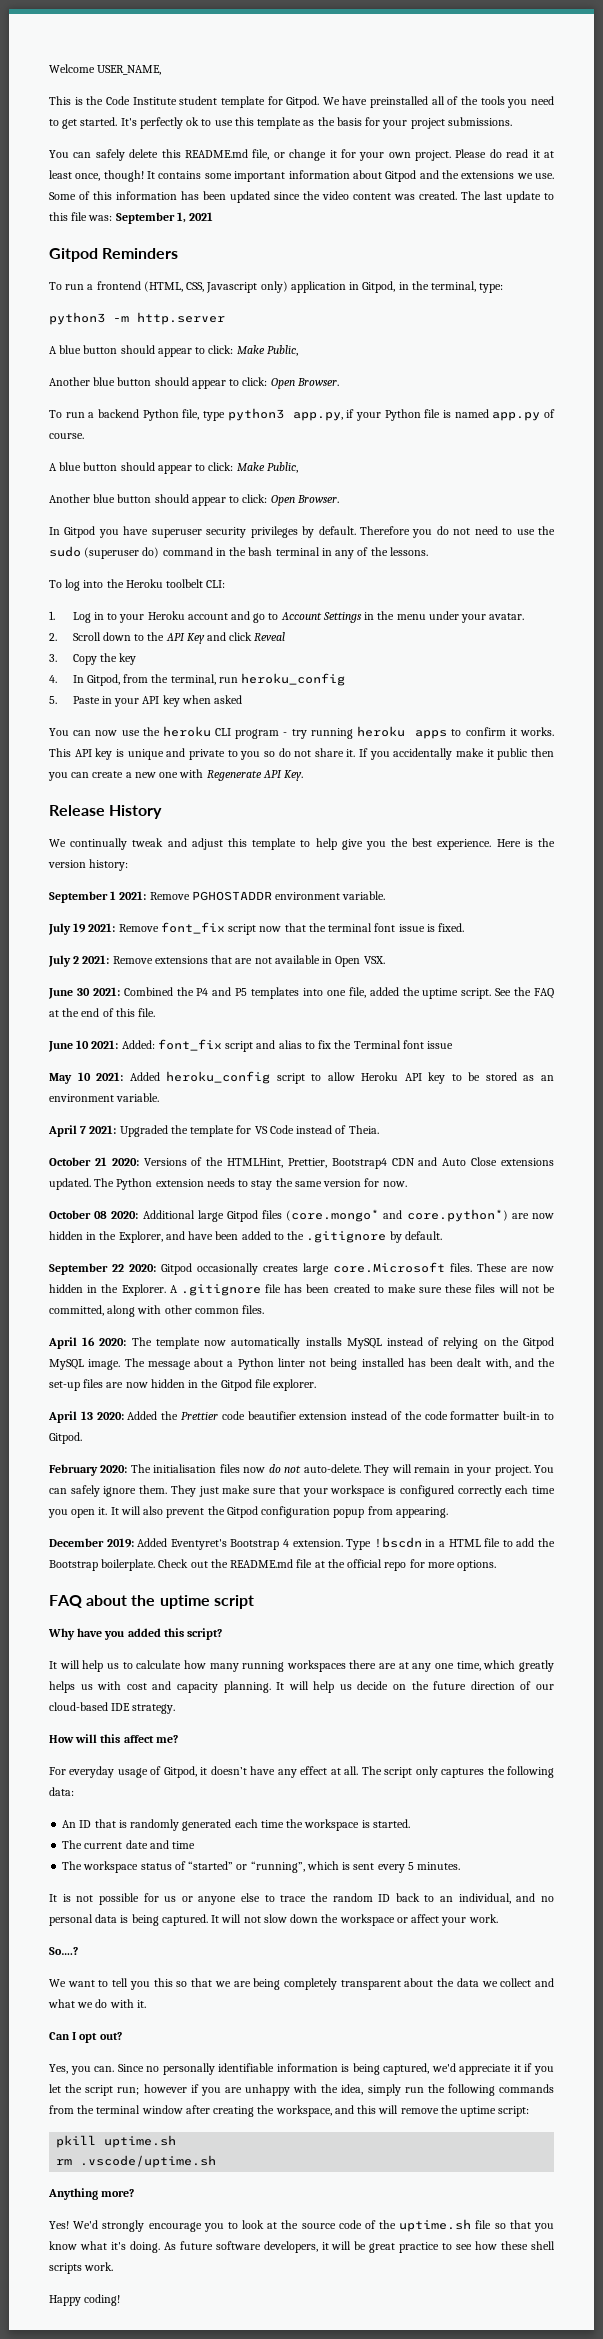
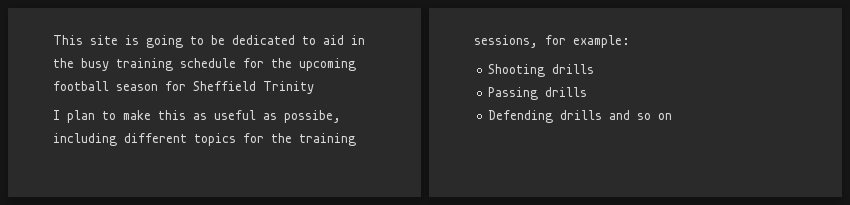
- Welcome USER_NAME,
- This is the Code Institute student template for Gitpod. We have preinstalled all of the tools you need to get started. It's perfectly ok to use this template as the basis for your project submissions.
- You can safely delete this README.md file, or change it for your own project. Please do read it at least once, though! It contains some important information about Gitpod and the extensions we use. Some of this information has been updated since the video content was created. The last update to this file was: September 1, 2021
- Gitpod Reminders
- To run a frontend (HTML, CSS, Javascript only) application in Gitpod, in the terminal, type:
- python3 -m http.server
- A blue button should appear to click: Make Public,
- Another blue button should appear to click: Open Browser.
- To run a backend Python file, type python3 app.py, if your Python file is named app.py of course.
- A blue button should appear to click: Make Public,
- Another blue button should appear to click: Open Browser.
- In Gitpod you have superuser security privileges by default. Therefore you do not need to use the sudo (superuser do) command in the bash terminal in any of the lessons.
- To log into the Heroku toolbelt CLI:
- 1. Log in to your Heroku account and go to Account Settings in the menu under your avatar.
- 2. Scroll down to the API Key and click Reveal
- 3. Copy the key
- 4. In Gitpod, from the terminal, run heroku_config
- 5. Paste in your API key when asked
- You can now use the heroku CLI program - try running heroku apps to confirm it works. This API key is unique and private to you so do not share it. If you accidentally make it public then you can create a new one with Regenerate API Key.
- Release History
- We continually tweak and adjust this template to help give you the best experience. Here is the version history:
- September 1 2021: Remove PGHOSTADDR environment variable.
- July 19 2021: Remove font_fix script now that the terminal font issue is fixed.
- July 2 2021: Remove extensions that are not available in Open VSX.
- June 30 2021: Combined the P4 and P5 templates into one file, added the uptime script. See the FAQ at the end of this file.
- June 10 2021: Added: font_fix script and alias to fix the Terminal font issue
- May 10 2021: Added heroku_config script to allow Heroku API key to be stored as an environment variable.
- April 7 2021: Upgraded the template for VS Code instead of Theia.
- October 21 2020: Versions of the HTMLHint, Prettier, Bootstrap4 CDN and Auto Close extensions updated. The Python extension needs to stay the same version for now.
- October 08 2020: Additional large Gitpod files (core.mongo* and core.python*) are now hidden in the Explorer, and have been added to the .gitignore by default.
- September 22 2020: Gitpod occasionally creates large core.Microsoft files. These are now hidden in the Explorer. A .gitignore file has been created to make sure these files will not be committed, along with other common files.
- April 16 2020: The template now automatically installs MySQL instead of relying on the Gitpod MySQL image. The message about a Python linter not being installed has been dealt with, and the set-up files are now hidden in the Gitpod file explorer.
- April 13 2020: Added the Prettier code beautifier extension instead of the code formatter built-in to Gitpod.
- February 2020: The initialisation files now do not auto-delete. They will remain in your project. You can safely ignore them. They just make sure that your workspace is configured correctly each time you open it. It will also prevent the Gitpod configuration popup from appearing.
- December 2019: Added Eventyret's Bootstrap 4 extension. Type !bscdn in a HTML file to add the Bootstrap boilerplate. Check out the README.md file at the official repo for more options.
- FAQ about the uptime script
- Why have you added this script?
- It will help us to calculate how many running workspaces there are at any one time, which greatly helps us with cost and capacity planning. It will help us decide on the future direction of our cloud-based IDE strategy.
- How will this affect me?
- For everyday usage of Gitpod, it doesn’t have any effect at all. The script only captures the following data:
- An ID that is randomly generated each time the workspace is started.
- The current date and time
- The workspace status of “started” or “running”, which is sent every 5 minutes.
- It is not possible for us or anyone else to trace the random ID back to an individual, and no personal data is being captured. It will not slow down the workspace or affect your work.
- So….?
- We want to tell you this so that we are being completely transparent about the data we collect and what we do with it.
- Can I opt out?
- Yes, you can. Since no personally identifiable information is being captured, we'd appreciate it if you let the script run; however if you are unhappy with the idea, simply run the following commands from the terminal window after creating the workspace, and this will remove the uptime script:
- pkill uptime.sh
- rm .vscode/uptime.sh
- Anything more?
- Yes! We'd strongly encourage you to look at the source code of the uptime.sh file so that you know what it's doing. As future software developers, it will be great practice to see how these shell scripts work.
- Happy coding!
+ This site is going to be dedicated to aid in the busy training schedule for the upcoming football season for Sheffield Trinity
+ I plan to make this as useful as possibe, including different topics for the training sessions, for example:
+ Shooting drills
+ Passing drills
+ Defending drills and so on

